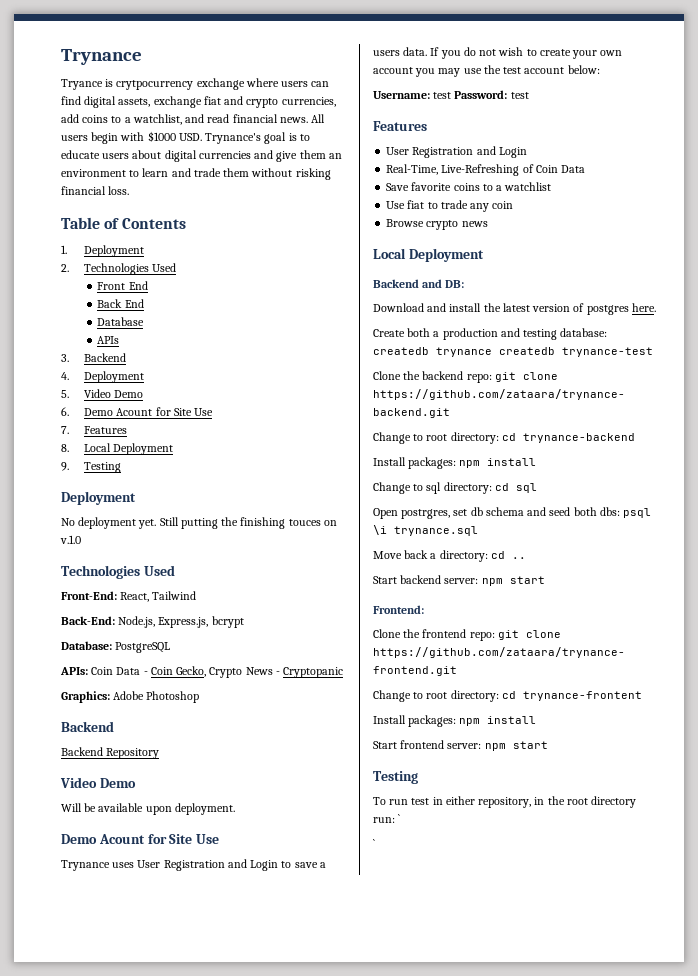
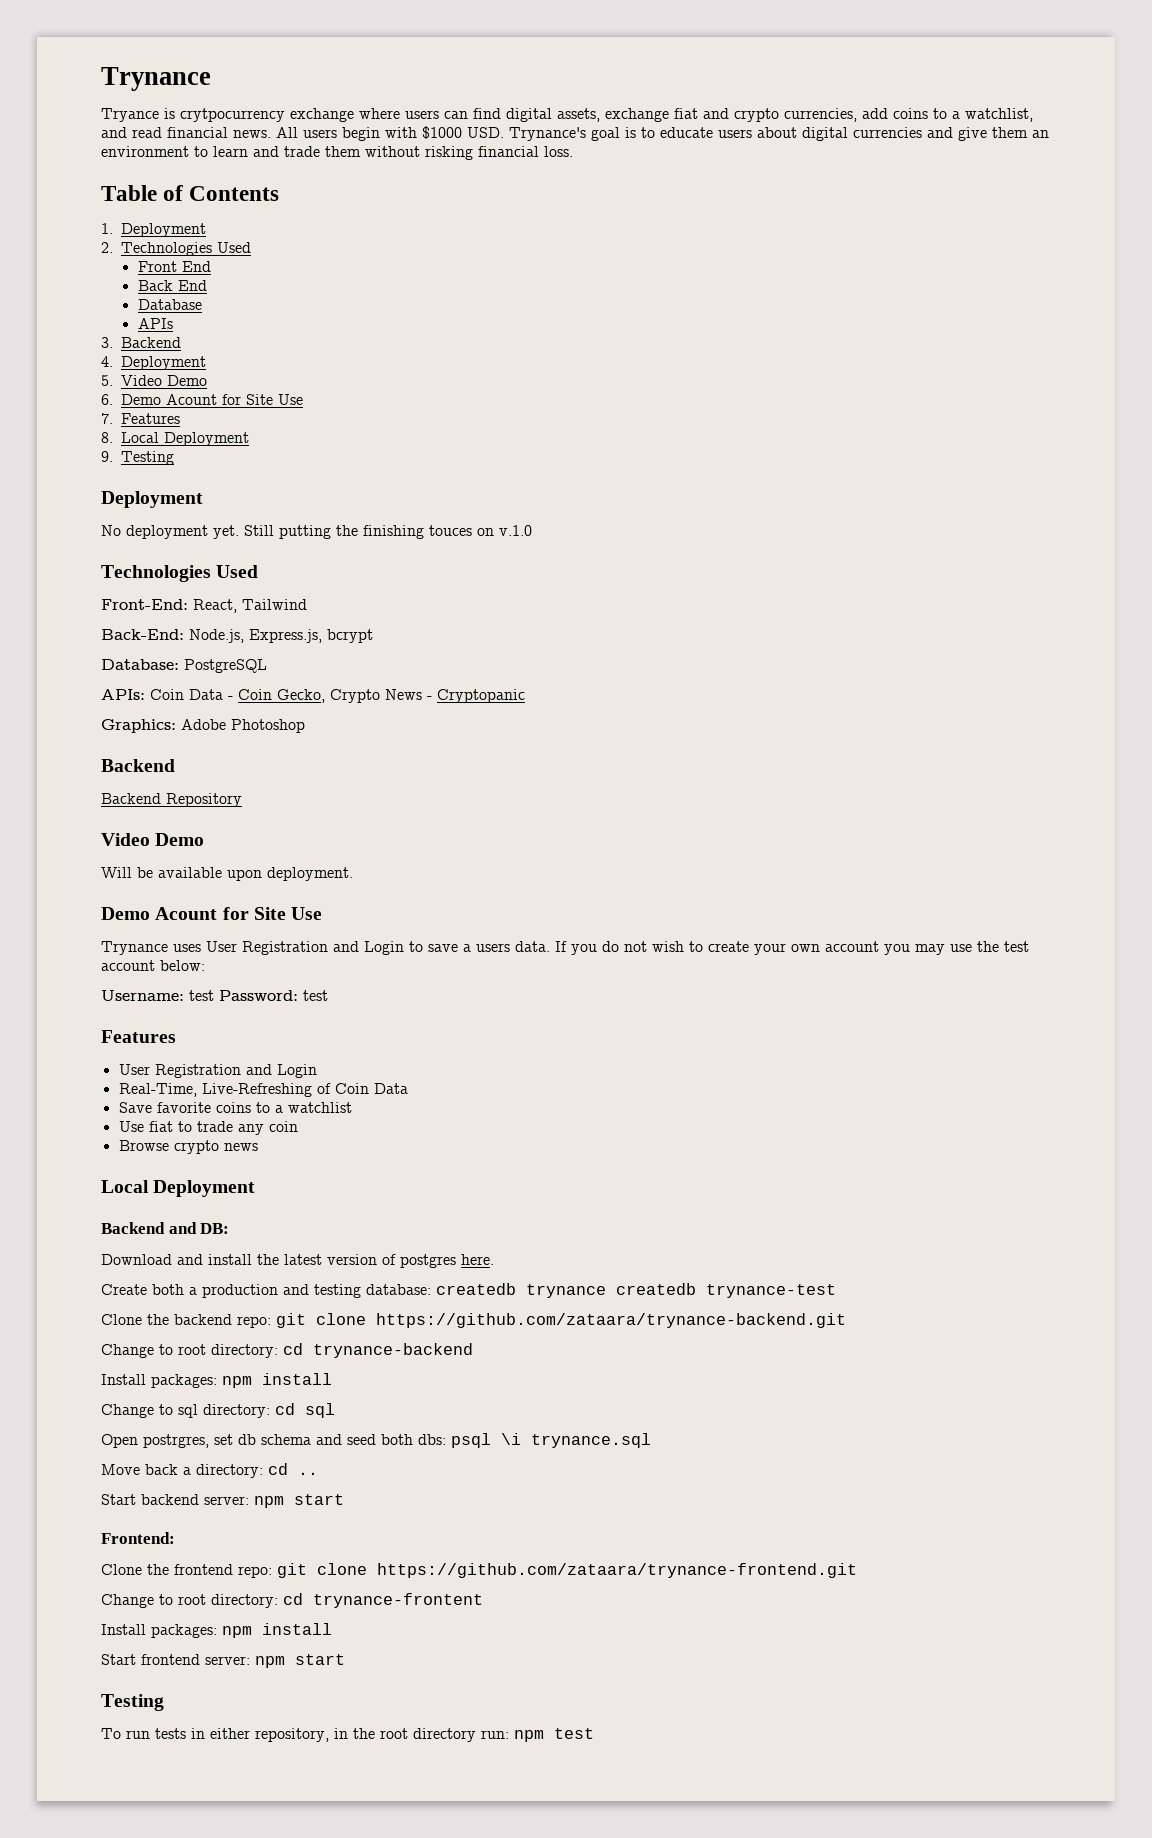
- To run test in either repository, in the root directory run: `
- `
+ To run tests in either repository, in the root directory run: npm test

